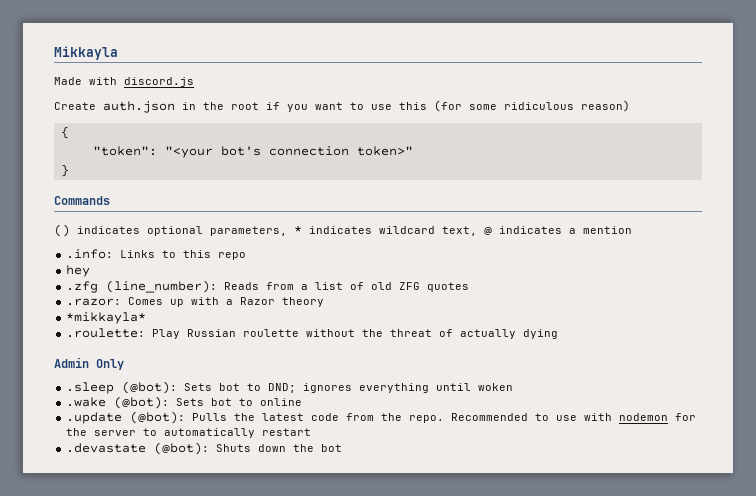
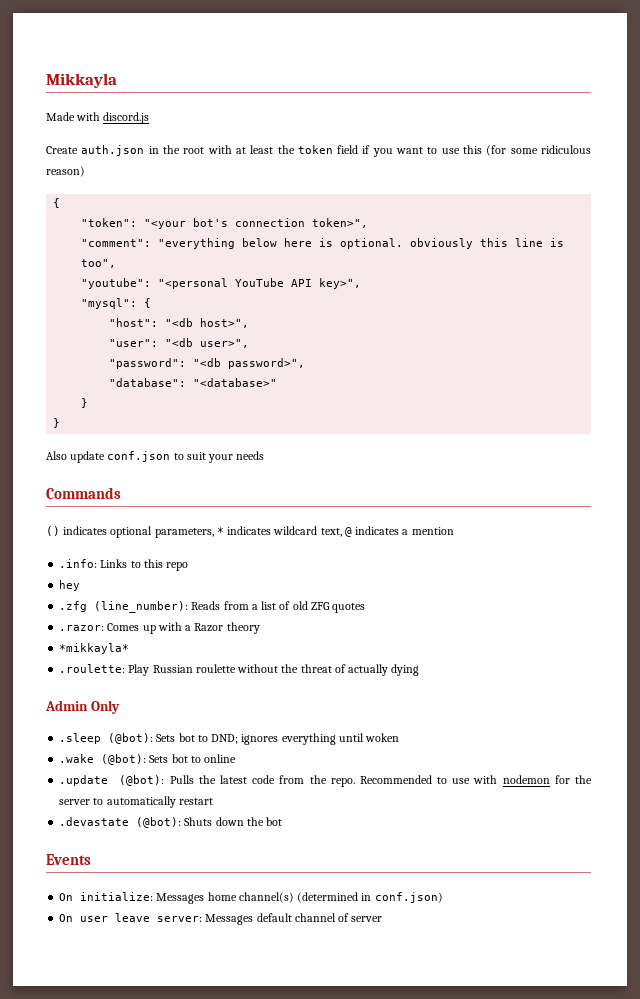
- Create auth.json in the root if you want to use this (for some ridiculous reason)
+ Create auth.json in the root with at least the token field if you want to use this (for some ridiculous reason)
- "token": "<your bot's connection token>"
+ "token": "<your bot's connection token>",
+ "comment": "everything below here is optional. obviously this line is too",
+ "youtube": "<personal YouTube API key>",
+ "mysql": {
+ "host": "<db host>",
+ "user": "<db user>",
+ "password": "<db password>",
+ "database": "<database>"
  }
+ }
+ Also update conf.json to suit your needs
+ Events
+ On initialize: Messages home channel(s) (determined in conf.json)
+ On user leave server: Messages default channel of server

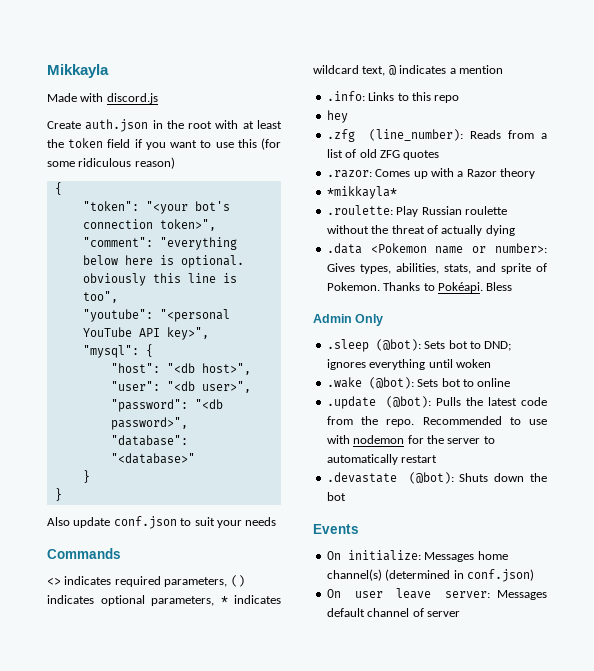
- () indicates optional parameters, * indicates wildcard text, @ indicates a mention
+ <> indicates required parameters, () indicates optional parameters, * indicates wildcard text, @ indicates a mention
+ .data <Pokemon name or number>: Gives types, abilities, stats, and sprite of Pokemon. Thanks to Pokéapi. Bless

